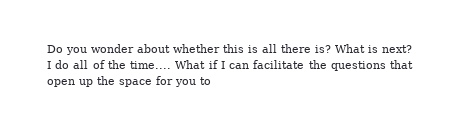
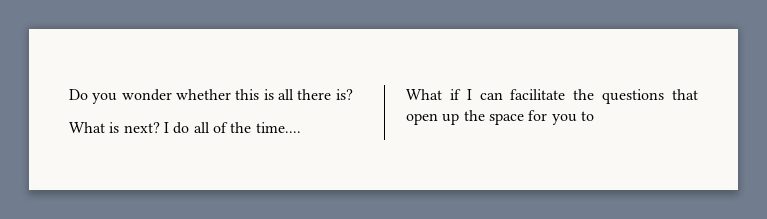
- Do you wonder about whether this is all there is? What is next?
+ Do you wonder whether this is all there is?
+ What is next?
- I do all of the time.... What if I can facilitate the questions that open up the space for you to
+ I do all of the time....
+ What if I can facilitate the questions that open up the space for you to

